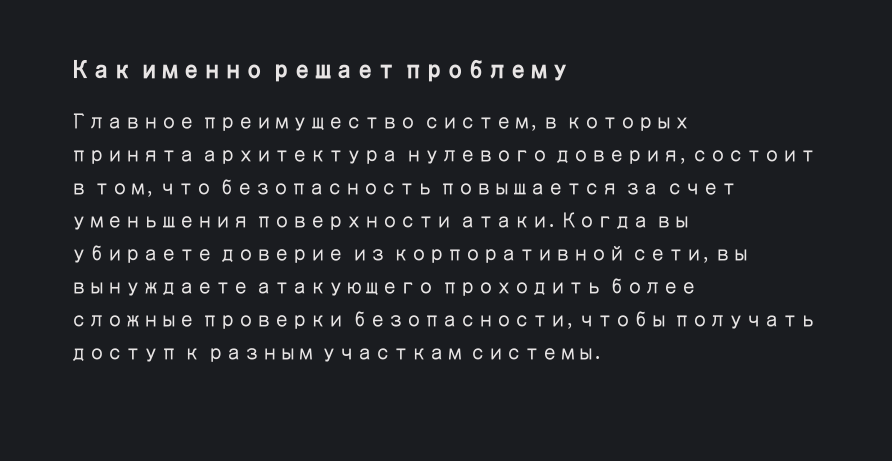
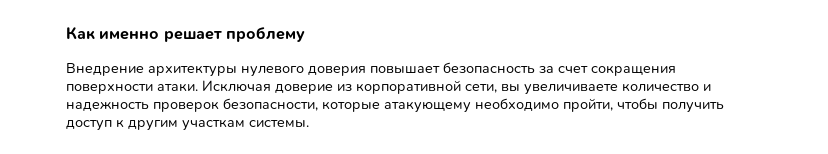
- Главное преимущество систем, в которых принята архитектура нулевого доверия, состоит в том, что безопасность повышается за счет уменьшения поверхности атаки.
+ Внедрение архитектуры нулевого доверия повышает безопасность за счет сокращения поверхности атаки.
- Когда вы убираете доверие из корпоративной сети, вы вынуждаете атакующего проходить более сложные проверки безопасности, чтобы получать доступ к разным участкам системы.
+ Исключая доверие из корпоративной сети, вы увеличиваете количество и надежность проверок безопасности, которые атакующему необходимо пройти, чтобы получить доступ к другим участкам системы.

